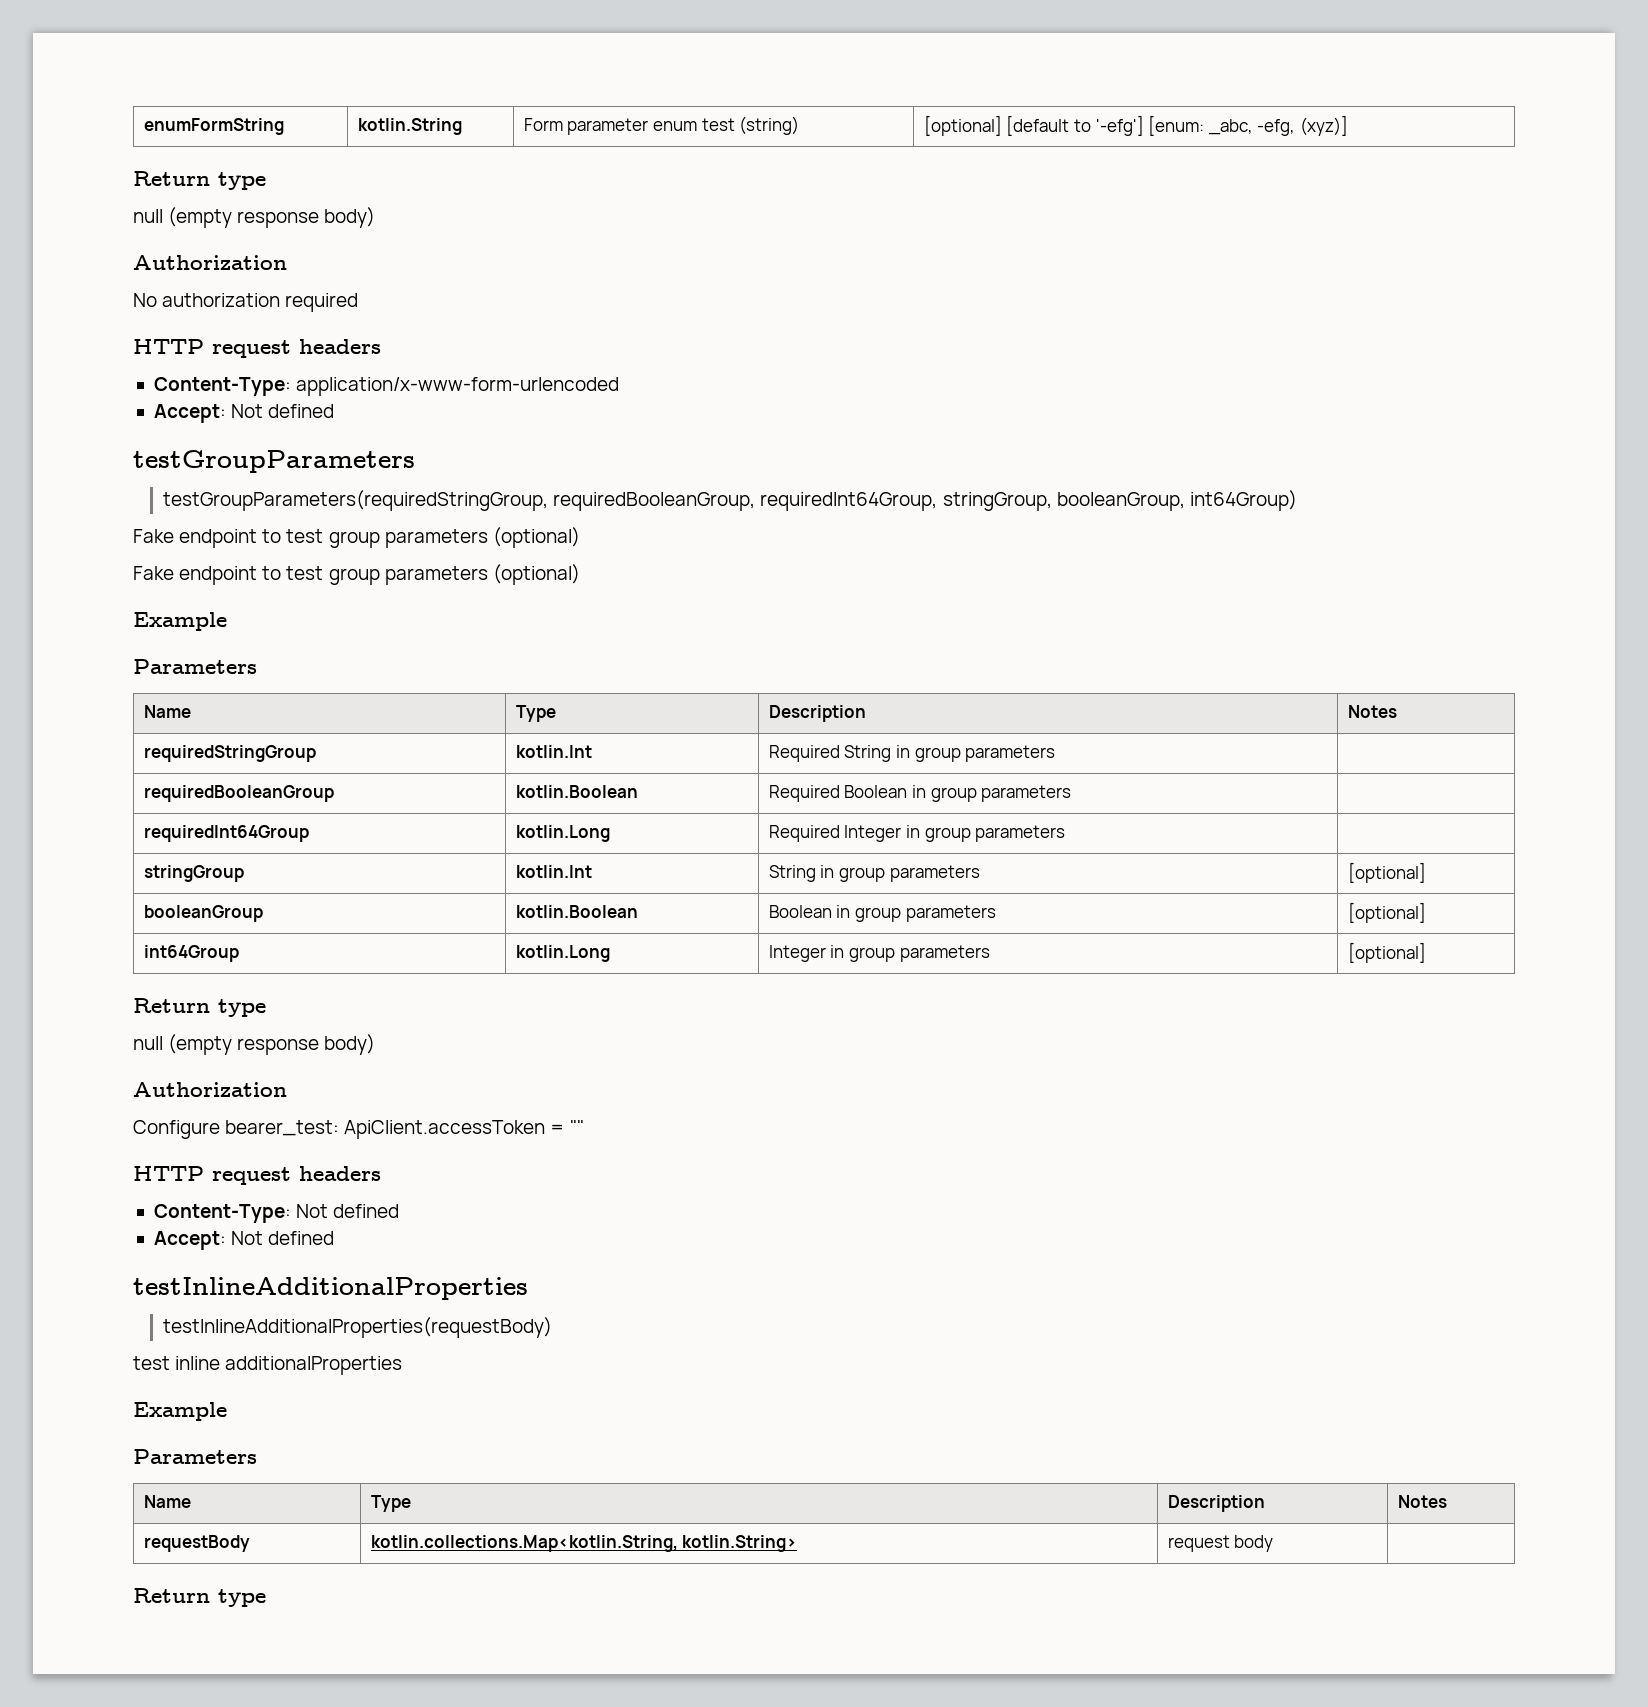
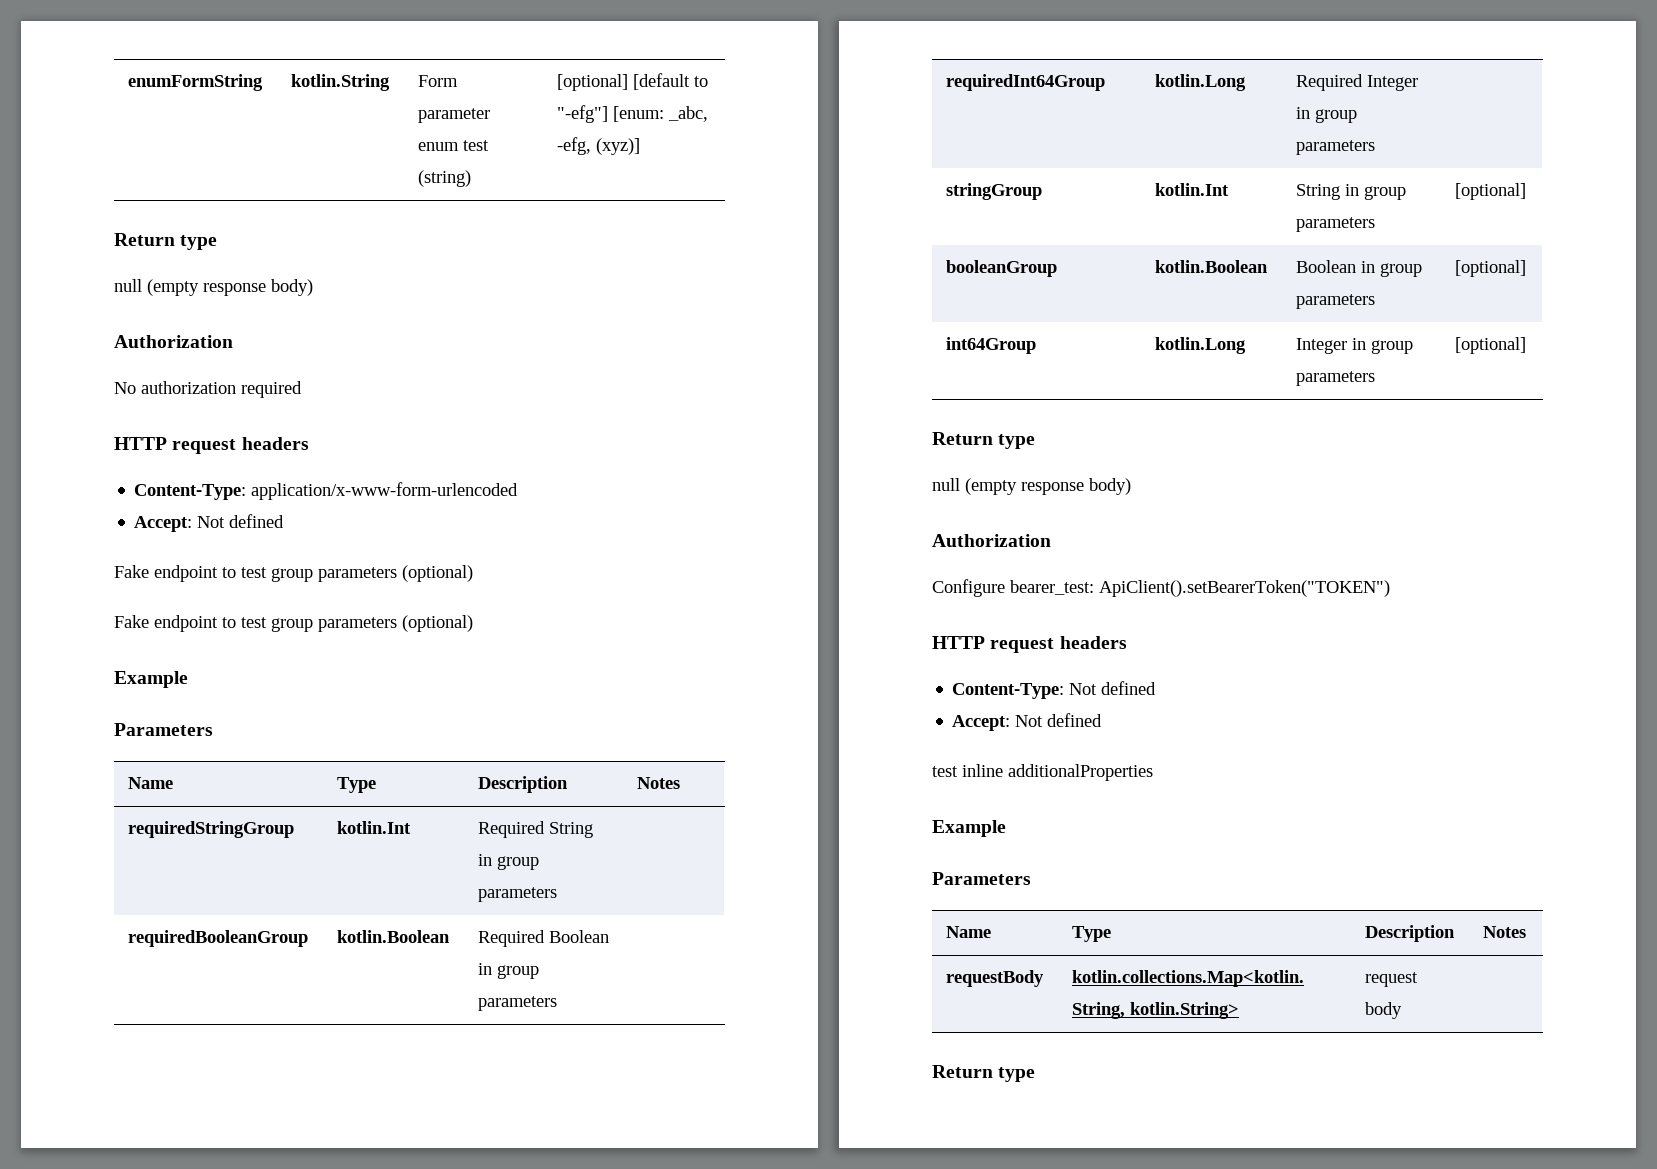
- enumFormString | kotlin.String | Form parameter enum test (string) | [optional] [default to '-efg'] [enum: _abc, -efg, (xyz)]
+ enumFormString | kotlin.String | Form parameter enum test (string) | [optional] [default to "-efg"] [enum: _abc, -efg, (xyz)]
- testGroupParameters
- testGroupParameters(requiredStringGroup, requiredBooleanGroup, requiredInt64Group, stringGroup, booleanGroup, int64Group)
- Configure bearer_test: ApiClient.accessToken = ""
+ Configure bearer_test: ApiClient().setBearerToken("TOKEN")
- testInlineAdditionalProperties
- testInlineAdditionalProperties(requestBody)

